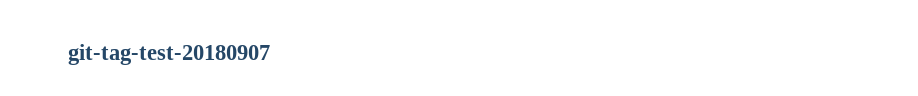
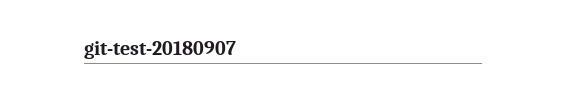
- git-tag-test-20180907
+ git-test-20180907

